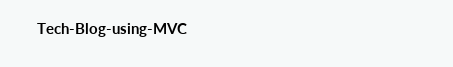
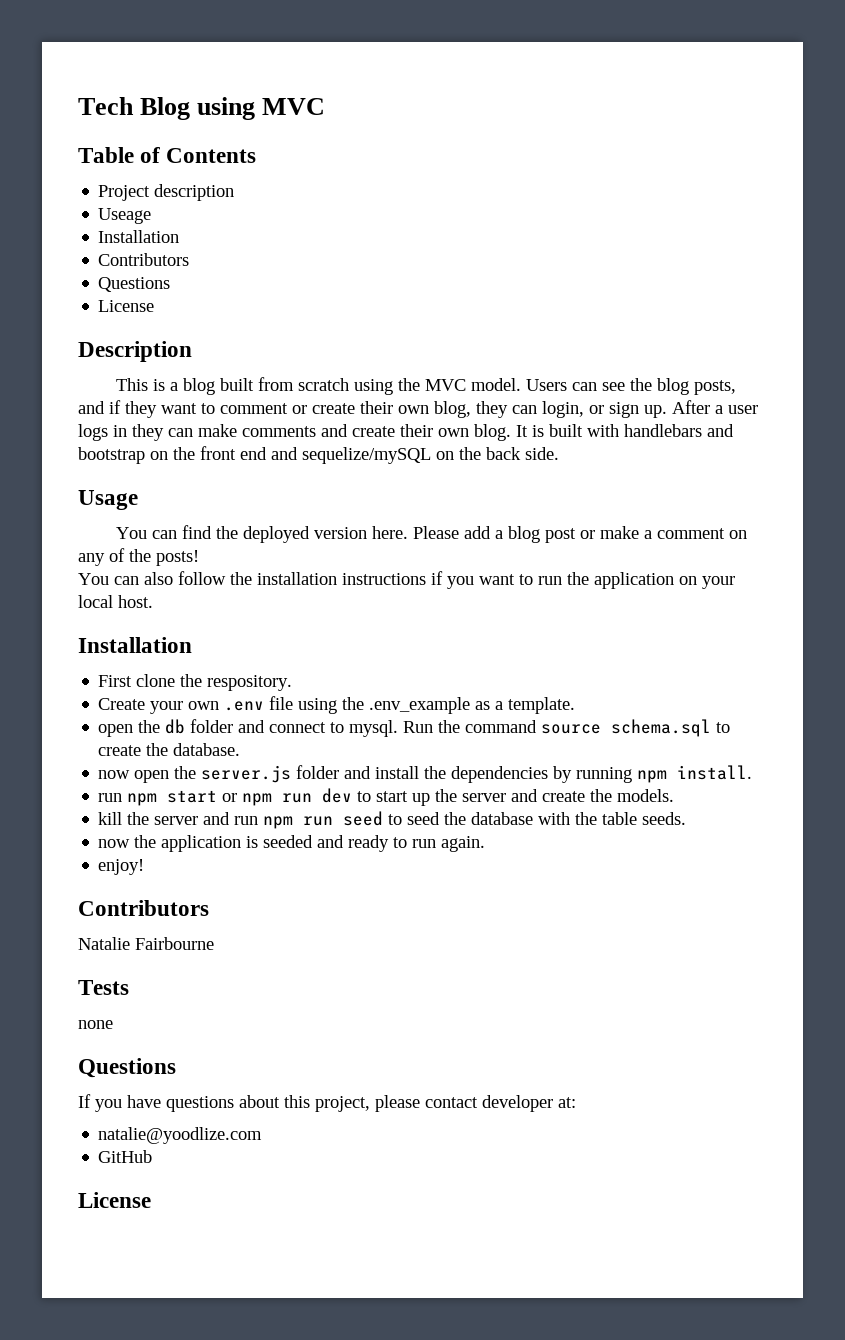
- Tech-Blog-using-MVC
+ Tech Blog using MVC
+ Table of Contents
+ Project description
+ Useage
+ Installation
+ Contributors
+ Questions
+ License
+ Description
+ This is a blog built from scratch using the MVC model. Users can see the blog posts, and if they want to comment or create their own blog, they can login, or sign up. After a user logs in they can make comments and create their own blog. It is built with handlebars and bootstrap on the front end and sequelize/mySQL on the back side.
+ Usage
+ You can find the deployed version here. Please add a blog post or make a comment on any of the posts!
+ You can also follow the installation instructions if you want to run the application on your local host.
+ Installation
+ First clone the respository.
+ Create your own .env file using the .env_example as a template.
+ open the db folder and connect to mysql. Run the command source schema.sql to create the database.
+ now open the server.js folder and install the dependencies by running npm install.
+ run npm start or npm run dev to start up the server and create the models.
+ kill the server and run npm run seed to seed the database with the table seeds.
+ now the application is seeded and ready to run again.
+ enjoy!
+ Contributors
+ Natalie Fairbourne
+ Tests
+ none
+ Questions
+ If you have questions about this project, please contact developer at:
+ natalie@yoodlize.com
+ GitHub
+ License

